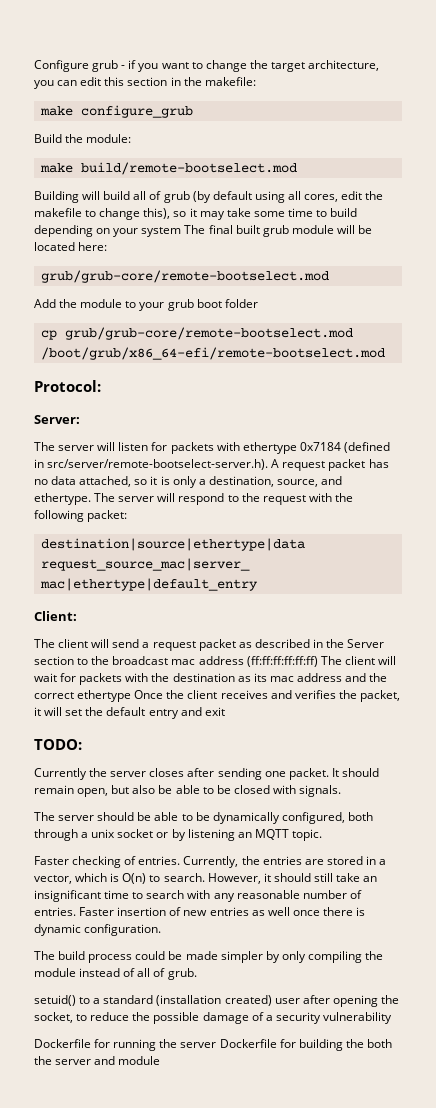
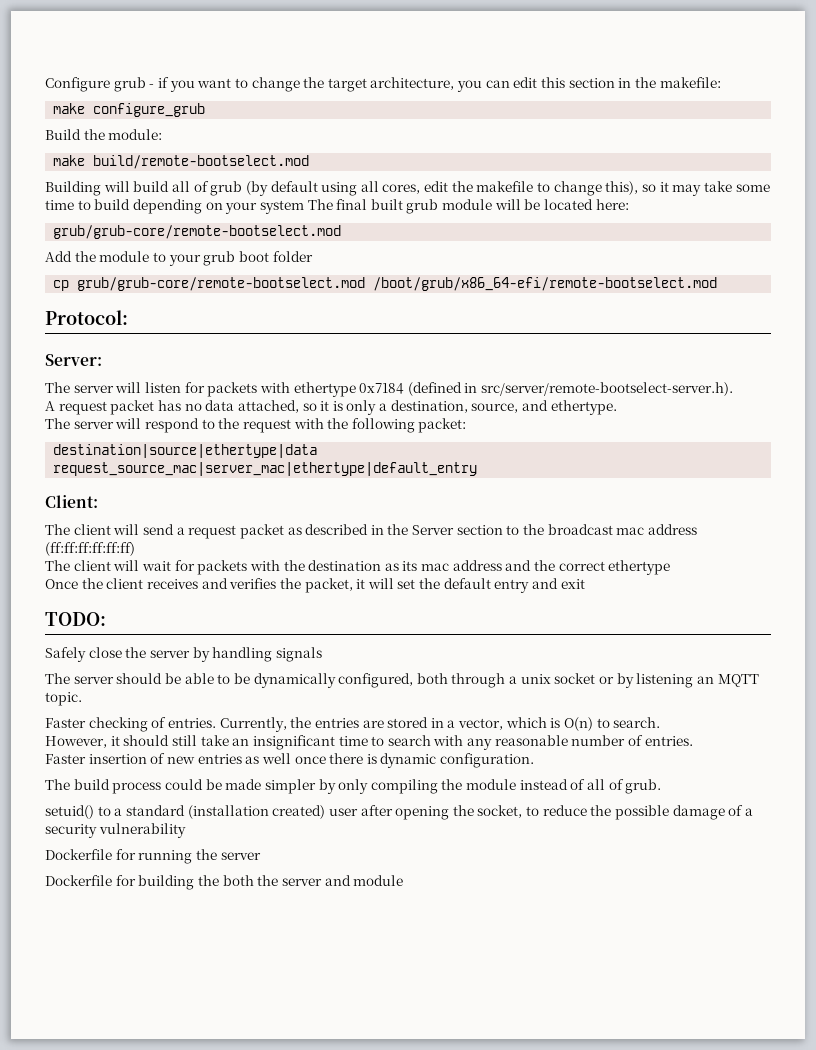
- The server will listen for packets with ethertype 0x7184 (defined in src/server/remote-bootselect-server.h). A request packet has no data attached, so it is only a destination, source, and ethertype. The server will respond to the request with the following packet:
+ The server will listen for packets with ethertype 0x7184 (defined in src/server/remote-bootselect-server.h).
+ A request packet has no data attached, so it is only a destination, source, and ethertype.
+ The server will respond to the request with the following packet:
- The client will send a request packet as described in the Server section to the broadcast mac address (ff:ff:ff:ff:ff:ff) The client will wait for packets with the destination as its mac address and the correct ethertype Once the client receives and verifies the packet, it will set the default entry and exit
+ The client will send a request packet as described in the Server section to the broadcast mac address (ff:ff:ff:ff:ff:ff)
+ The client will wait for packets with the destination as its mac address and the correct ethertype
+ Once the client receives and verifies the packet, it will set the default entry and exit
- Currently the server closes after sending one packet. It should remain open, but also be able to be closed with signals.
+ Safely close the server by handling signals
- Currently, the entries are stored in a vector, which is O(n) to search. However, it should still take an insignificant time to search with any reasonable number of entries. Faster insertion of new entries as well once there is dynamic configuration.
+ Currently, the entries are stored in a vector, which is O(n) to search.
+ However, it should still take an insignificant time to search with any reasonable number of entries.
+ Faster insertion of new entries as well once there is dynamic configuration.
- Dockerfile for running the server Dockerfile for building the both the server and module
+ Dockerfile for running the server
+ Dockerfile for building the both the server and module

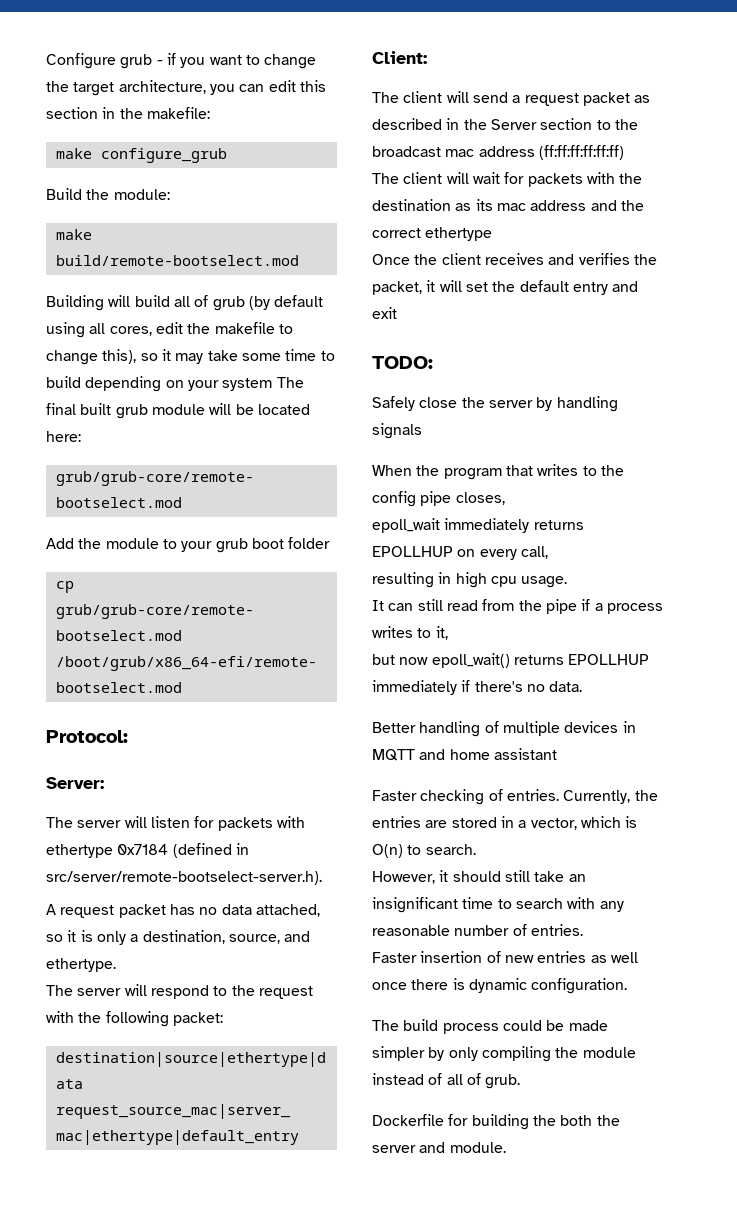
- The server should be able to be dynamically configured, both through a unix socket or by listening an MQTT topic.
+ When the program that writes to the config pipe closes,
+ epoll_wait immediately returns EPOLLHUP on every call,
+ resulting in high cpu usage.
+ It can still read from the pipe if a process writes to it,
+ but now epoll_wait() returns EPOLLHUP immediately if there's no data.
+ Better handling of multiple devices in MQTT and home assistant
- setuid() to a standard (installation created) user after opening the socket, to reduce the possible damage of a security vulnerability
- Dockerfile for running the server
- Dockerfile for building the both the server and module
+ Dockerfile for building the both the server and module.

